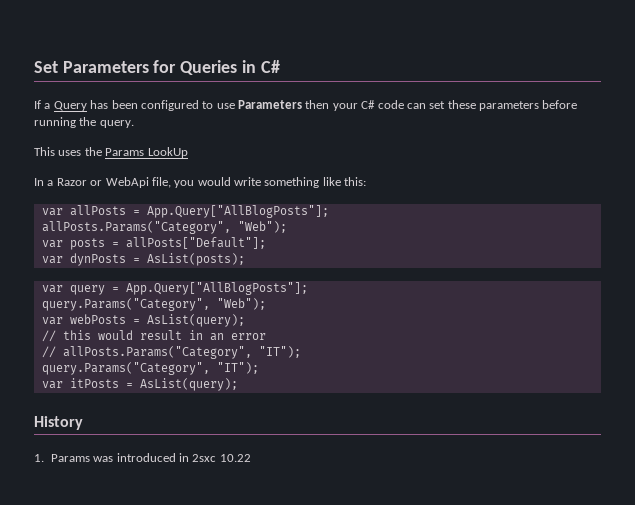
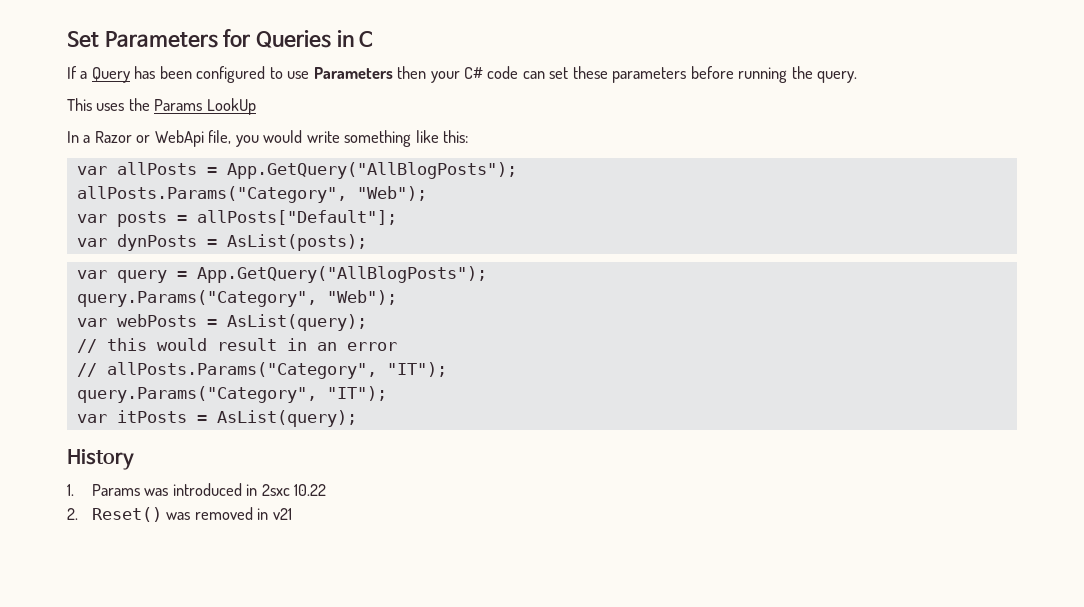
- Set Parameters for Queries in C#
+ Set Parameters for Queries in C
- var allPosts = App.Query["AllBlogPosts"];
+ var allPosts = App.GetQuery("AllBlogPosts");
- var query = App.Query["AllBlogPosts"];
+ var query = App.GetQuery("AllBlogPosts");
+ 2. Reset() was removed in v21

